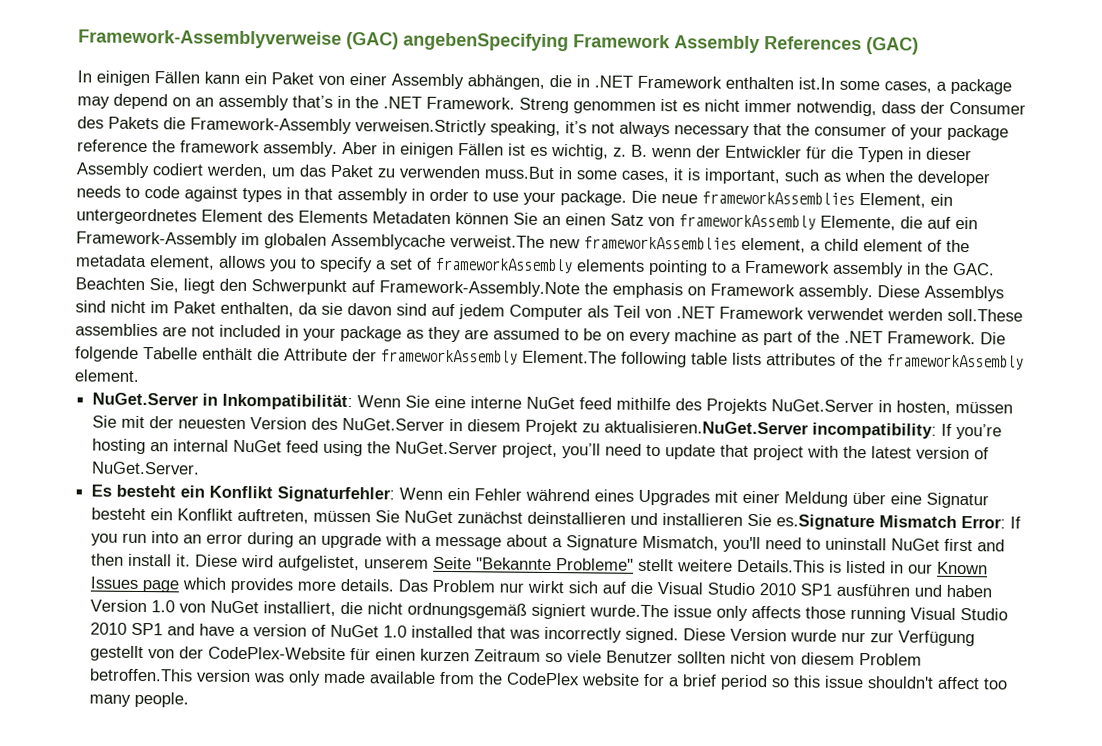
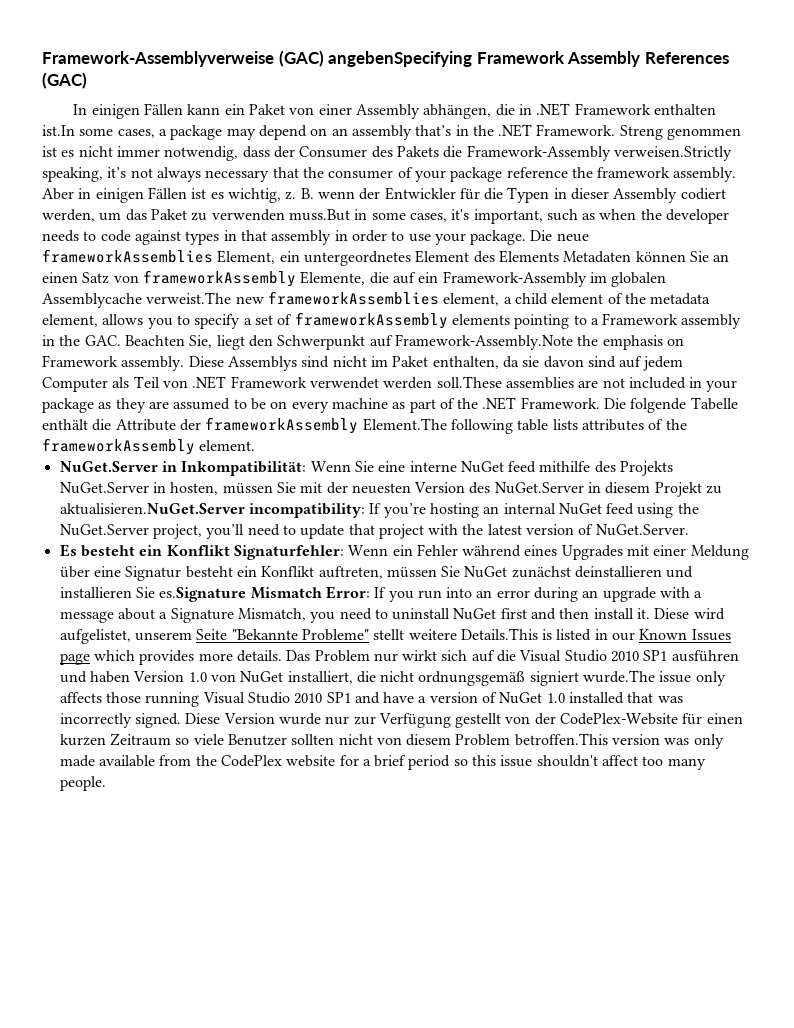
- B. wenn der Entwickler für die Typen in dieser Assembly codiert werden, um das Paket zu verwenden muss.But in some cases, it is important, such as when the developer needs to code against types in that assembly in order to use your package.
+ B. wenn der Entwickler für die Typen in dieser Assembly codiert werden, um das Paket zu verwenden muss.But in some cases, it's important, such as when the developer needs to code against types in that assembly in order to use your package.
- Es besteht ein Konflikt Signaturfehler: Wenn ein Fehler während eines Upgrades mit einer Meldung über eine Signatur besteht ein Konflikt auftreten, müssen Sie NuGet zunächst deinstallieren und installieren Sie es.Signature Mismatch Error: If you run into an error during an upgrade with a message about a Signature Mismatch, you'll need to uninstall NuGet first and then install it.
+ Es besteht ein Konflikt Signaturfehler: Wenn ein Fehler während eines Upgrades mit einer Meldung über eine Signatur besteht ein Konflikt auftreten, müssen Sie NuGet zunächst deinstallieren und installieren Sie es.Signature Mismatch Error: If you run into an error during an upgrade with a message about a Signature Mismatch, you need to uninstall NuGet first and then install it.

